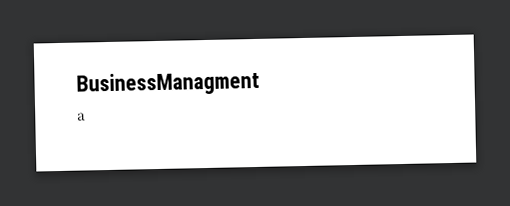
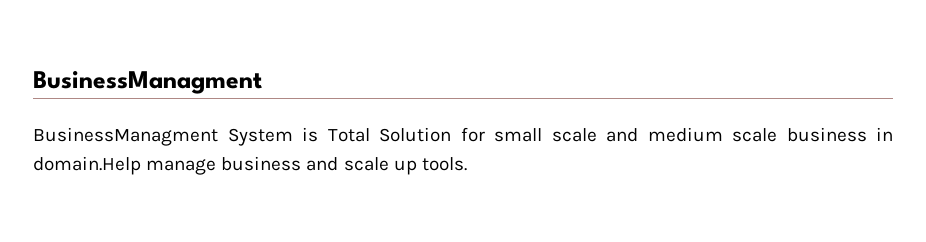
- a
+ BusinessManagment System is Total Solution for small scale and medium scale business in domain.Help manage business and scale up tools.

